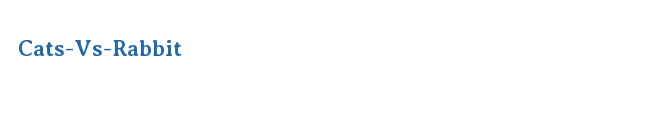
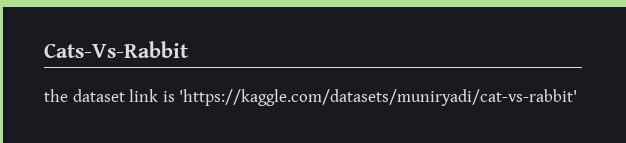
+ the dataset link is 'https://kaggle.com/datasets/muniryadi/cat-vs-rabbit'

